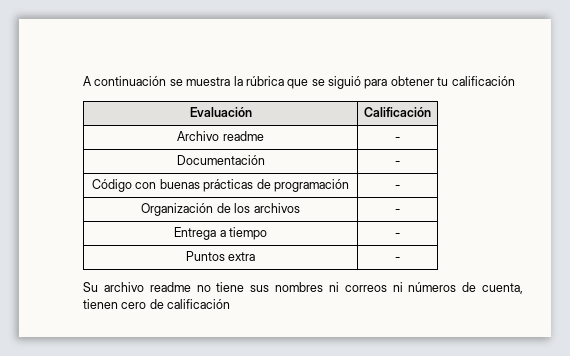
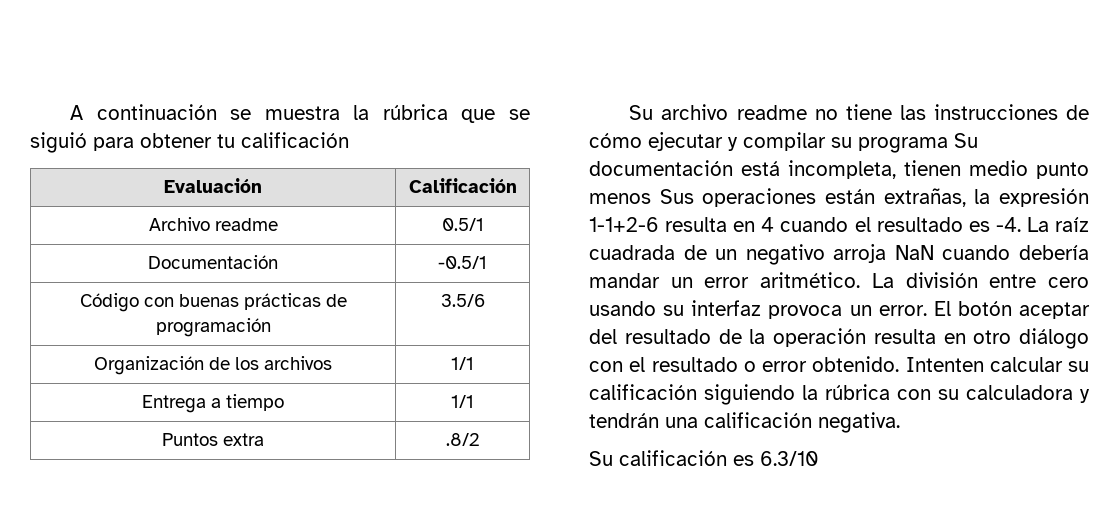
- Archivo readme | -
+ Archivo readme | 0.5/1
- Documentación | -
+ Documentación | -0.5/1
- Código con buenas prácticas de programación | -
+ Código con buenas prácticas de programación | 3.5/6
- Organización de los archivos | -
+ Organización de los archivos | 1/1
- Entrega a tiempo | -
+ Entrega a tiempo | 1/1
- Puntos extra | -
+ Puntos extra | .8/2
- Su archivo readme no tiene sus nombres ni correos ni números de cuenta, tienen cero de calificación
+ Su archivo readme no tiene las instrucciones de cómo ejecutar y compilar su programa Su documentación está incompleta, tienen medio punto menos Sus operaciones están extrañas, la expresión 1-1+2-6 resulta en 4 cuando el resultado es -4. La raíz cuadrada de un negativo arroja NaN cuando debería mandar un error aritmético. La división entre cero usando su interfaz provoca un error. El botón aceptar del resultado de la operación resulta en otro diálogo con el resultado o error obtenido. Intenten calcular su calificación siguiendo la rúbrica con su calculadora y tendrán una calificación negativa.
+ Su calificación es 6.3/10

